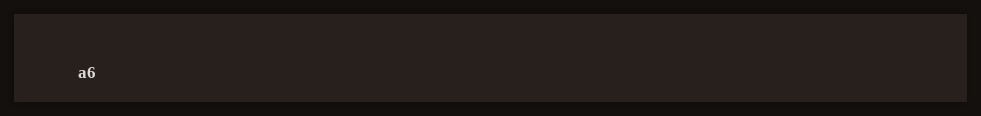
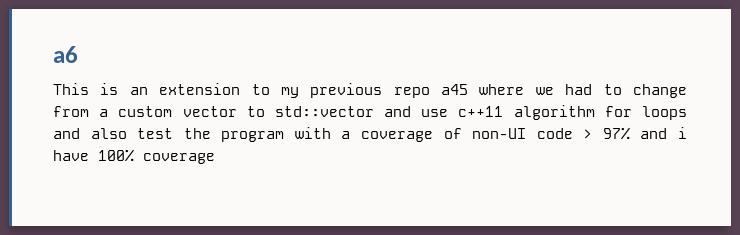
+ This is an extension to my previous repo a45 where we had to change from a custom vector to std::vector and use c++11 algorithm for loops and also test the program with a coverage of non-UI code > 97% and i have 100% coverage

